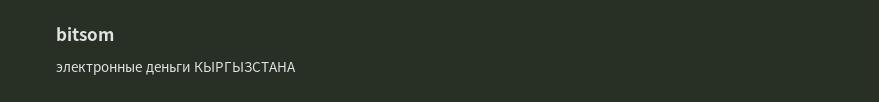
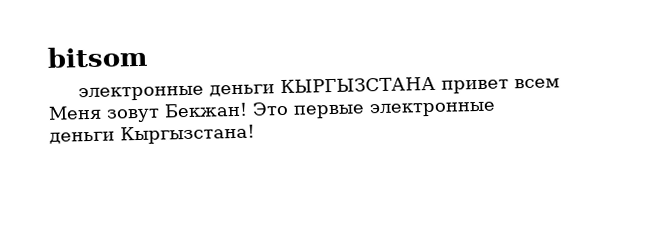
- электронные деньги КЫРГЫЗСТАНА
+ электронные деньги КЫРГЫЗСТАНА привет всем Меня зовут Бекжан! Это первые электронные деньги Кыргызстана!

